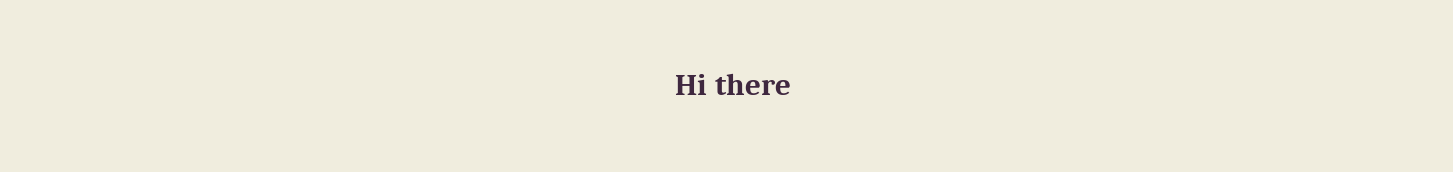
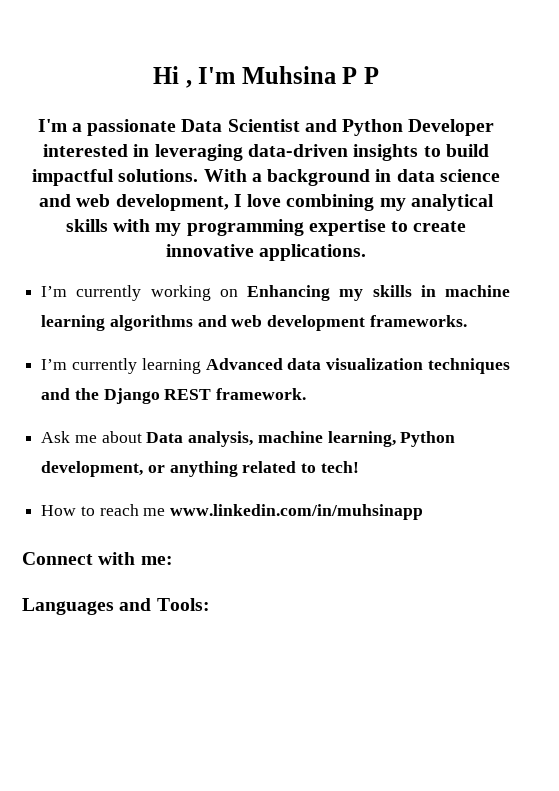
- Hi there
+ Hi , I'm Muhsina P P
+ I'm a passionate Data Scientist and Python Developer interested in leveraging data-driven insights to build impactful solutions. With a background in data science and web development, I love combining my analytical skills with my programming expertise to create innovative applications.
+ I’m currently working on Enhancing my skills in machine learning algorithms and web development frameworks.
+ I’m currently learning Advanced data visualization techniques and the Django REST framework.
+ Ask me about Data analysis, machine learning, Python development, or anything related to tech!
+ How to reach me www.linkedin.com/in/muhsinapp
+ Connect with me:
+ Languages and Tools:

